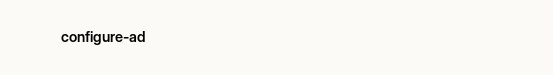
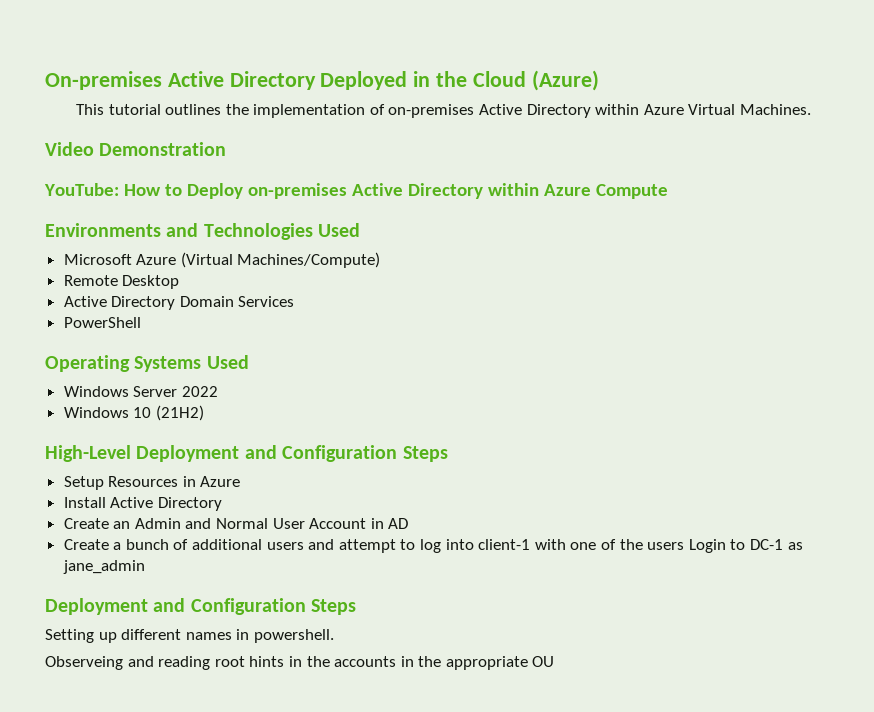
- configure-ad
+ On-premises Active Directory Deployed in the Cloud (Azure)
+ This tutorial outlines the implementation of on-premises Active Directory within Azure Virtual Machines.
+ Video Demonstration
+ YouTube: How to Deploy on-premises Active Directory within Azure Compute
+ Environments and Technologies Used
+ Microsoft Azure (Virtual Machines/Compute)
+ Remote Desktop
+ Active Directory Domain Services
+ PowerShell
+ Operating Systems Used
+ Windows Server 2022
+ Windows 10 (21H2)
+ High-Level Deployment and Configuration Steps
+ Setup Resources in Azure
+ Install Active Directory
+ Create an Admin and Normal User Account in AD
+ Create a bunch of additional users and attempt to log into client-1 with one of the users Login to DC-1 as jane_admin
+ Deployment and Configuration Steps
+ Setting up different names in powershell.
+ Observeing and reading root hints in the accounts in the appropriate OU

